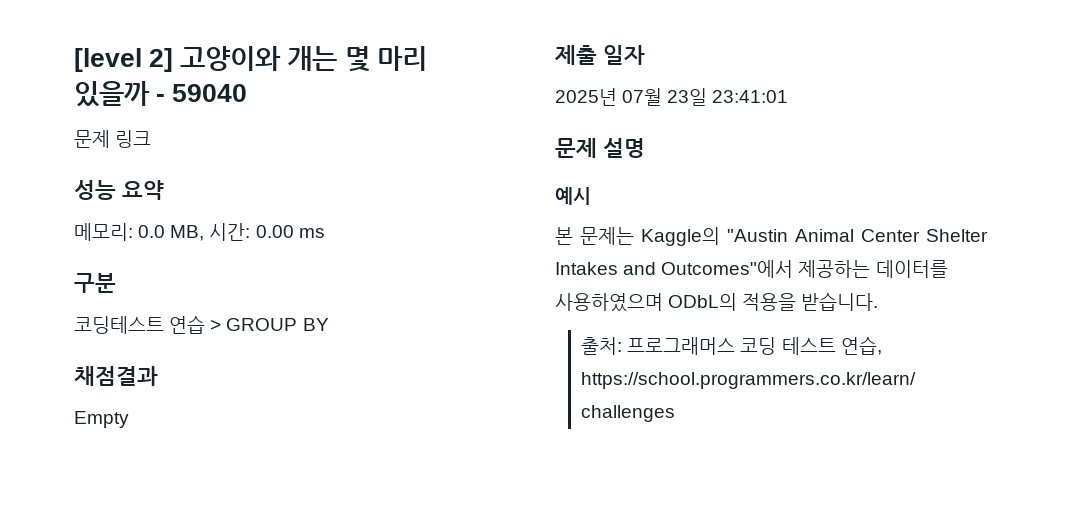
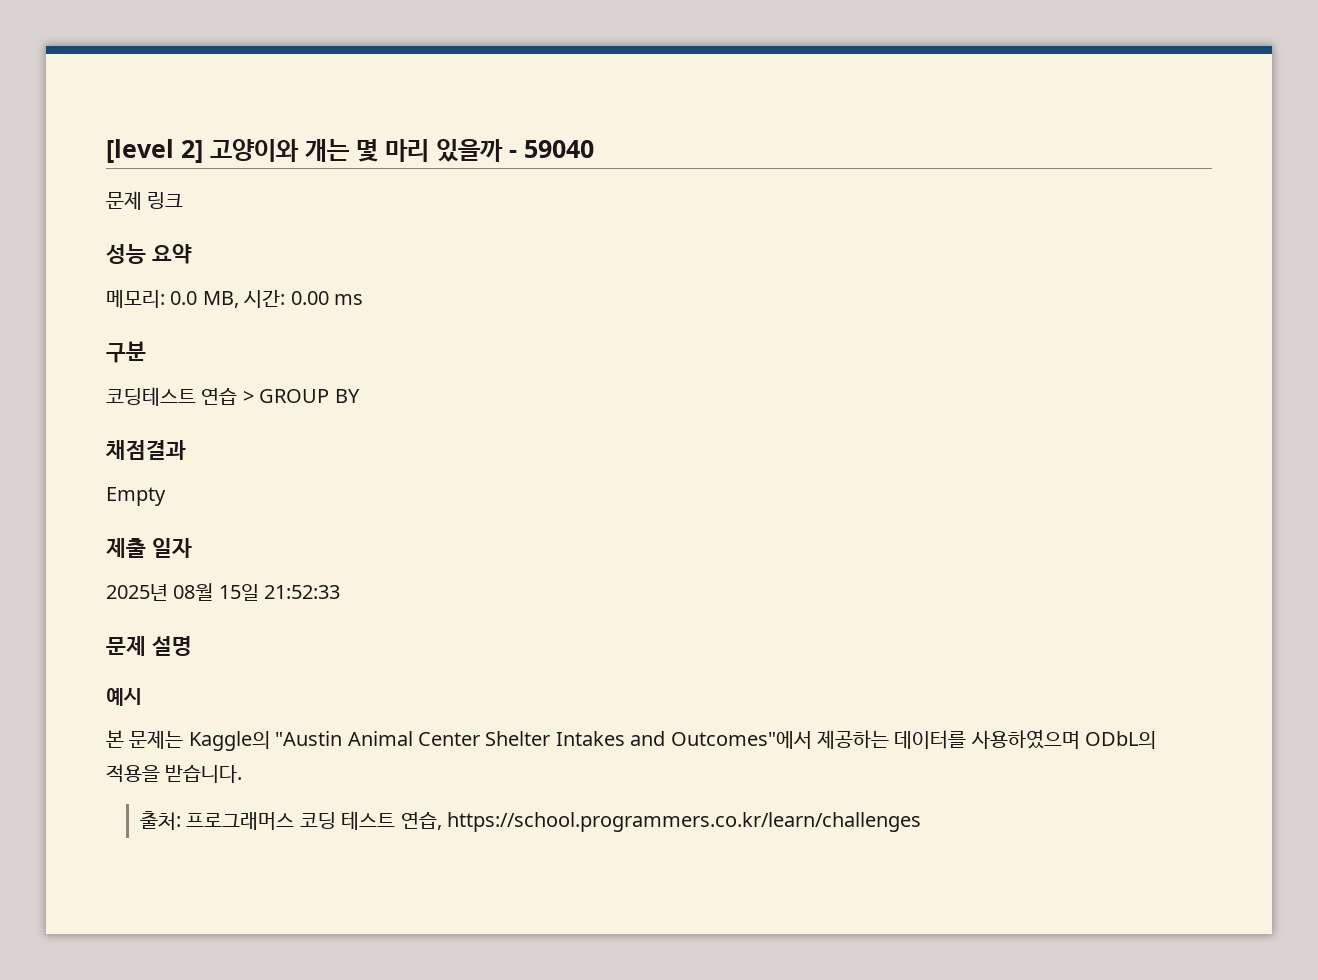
- 2025년 07월 23일 23:41:01
+ 2025년 08월 15일 21:52:33

